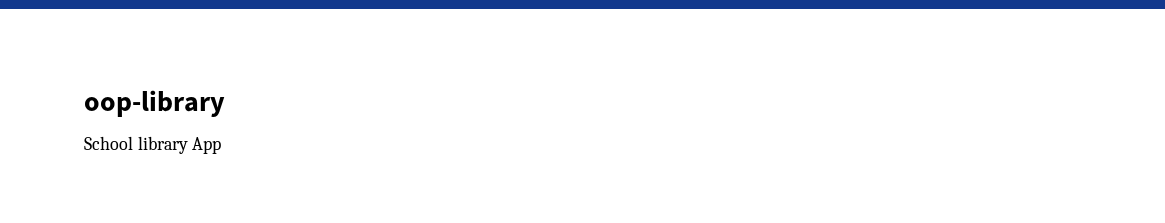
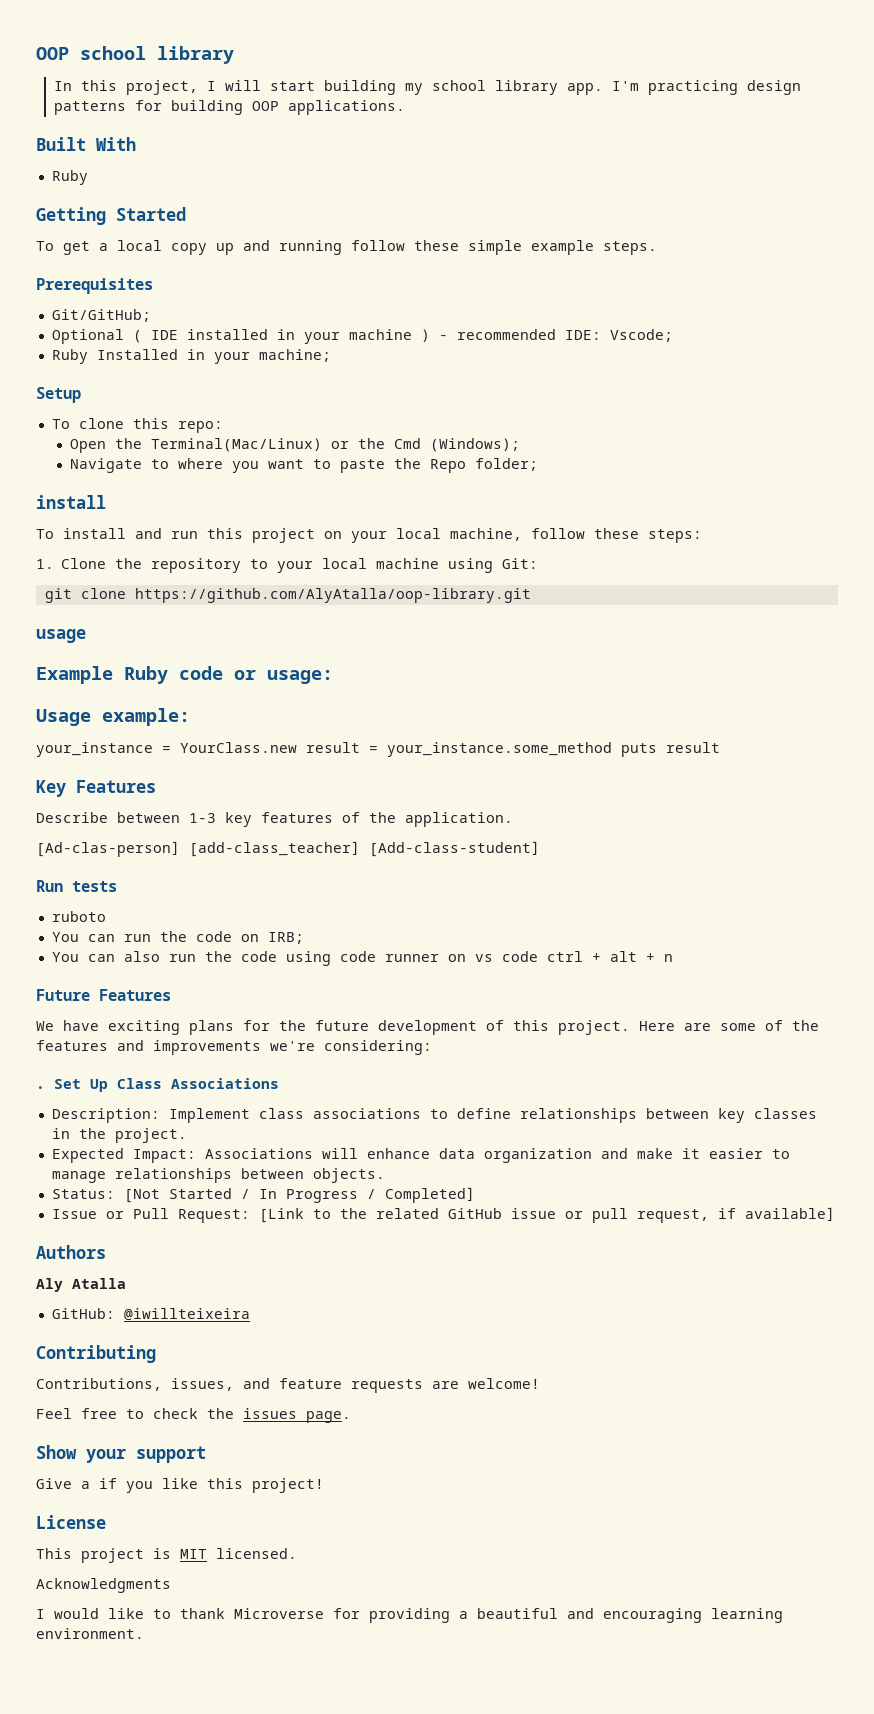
- oop-library
- School library App
+ OOP school library
+ In this project, I will start building my school library app. I'm practicing design patterns for building OOP applications.
+ Built With
+ Ruby
+ Getting Started
+ To get a local copy up and running follow these simple example steps.
+ Prerequisites
+ Git/GitHub;
+ Optional ( IDE installed in your machine ) - recommended IDE: Vscode;
+ Ruby Installed in your machine;
+ Setup
+ To clone this repo:
+ Open the Terminal(Mac/Linux) or the Cmd (Windows);
+ Navigate to where you want to paste the Repo folder;
+ install
+ To install and run this project on your local machine, follow these steps:
+ 1. Clone the repository to your local machine using Git:
+ git clone https://github.com/AlyAtalla/oop-library.git
+ usage
+ Example Ruby code or usage:
+ Usage example:
+ your_instance = YourClass.new result = your_instance.some_method puts result
+ Key Features
+ Describe between 1-3 key features of the application.
+ [Ad-clas-person] [add-class_teacher] [Add-class-student]
+ Run tests
+ ruboto
+ You can run the code on IRB;
+ You can also run the code using code runner on vs code ctrl + alt + n
+ Future Features
+ We have exciting plans for the future development of this project. Here are some of the features and improvements we're considering:
+ . Set Up Class Associations
+ Description: Implement class associations to define relationships between key classes in the project.
+ Expected Impact: Associations will enhance data organization and make it easier to manage relationships between objects.
+ Status: [Not Started / In Progress / Completed]
+ Issue or Pull Request: [Link to the related GitHub issue or pull request, if available]
+ Authors
+ Aly Atalla
+ GitHub: @iwillteixeira
+ Contributing
+ Contributions, issues, and feature requests are welcome!
+ Feel free to check the issues page.
+ Show your support
+ Give a if you like this project!
+ License
+ This project is MIT licensed.
+ Acknowledgments
+ I would like to thank Microverse for providing a beautiful and encouraging learning environment.

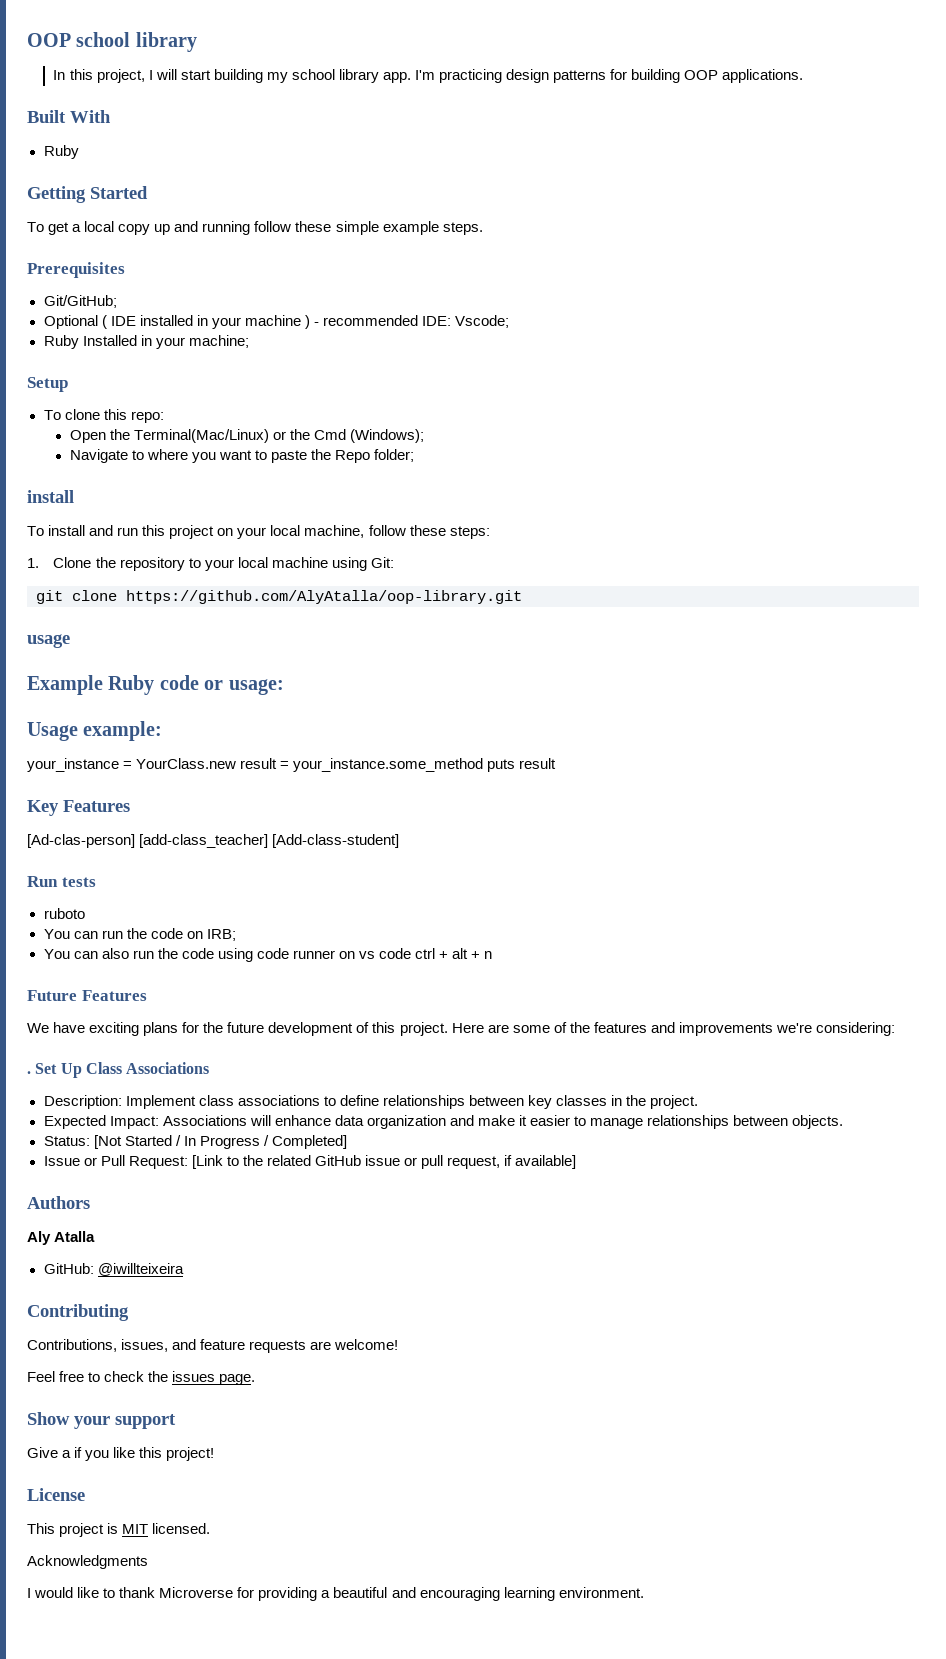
- Describe between 1-3 key features of the application.

